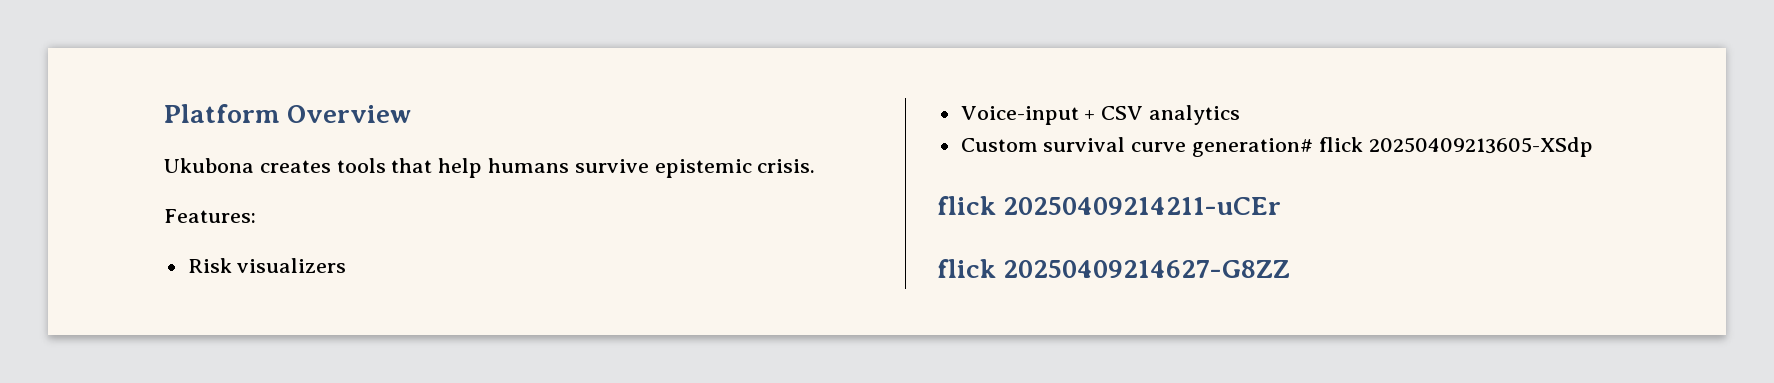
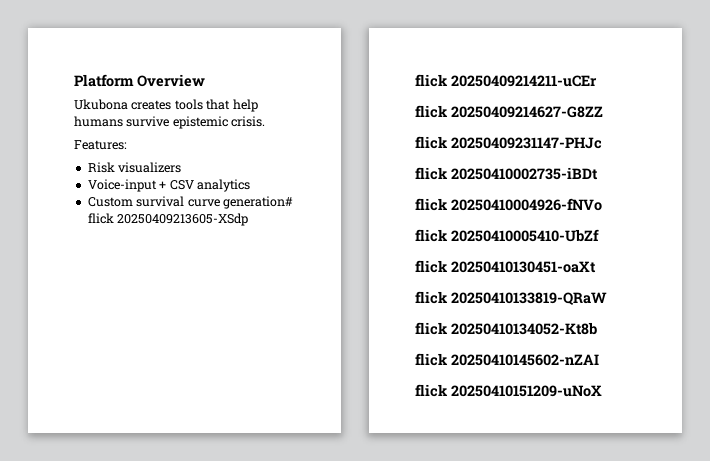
+ flick 20250409231147-PHJc
+ flick 20250410002735-iBDt
+ flick 20250410004926-fNVo
+ flick 20250410005410-UbZf
+ flick 20250410130451-oaXt
+ flick 20250410133819-QRaW
+ flick 20250410134052-Kt8b
+ flick 20250410145602-nZAI
+ flick 20250410151209-uNoX

